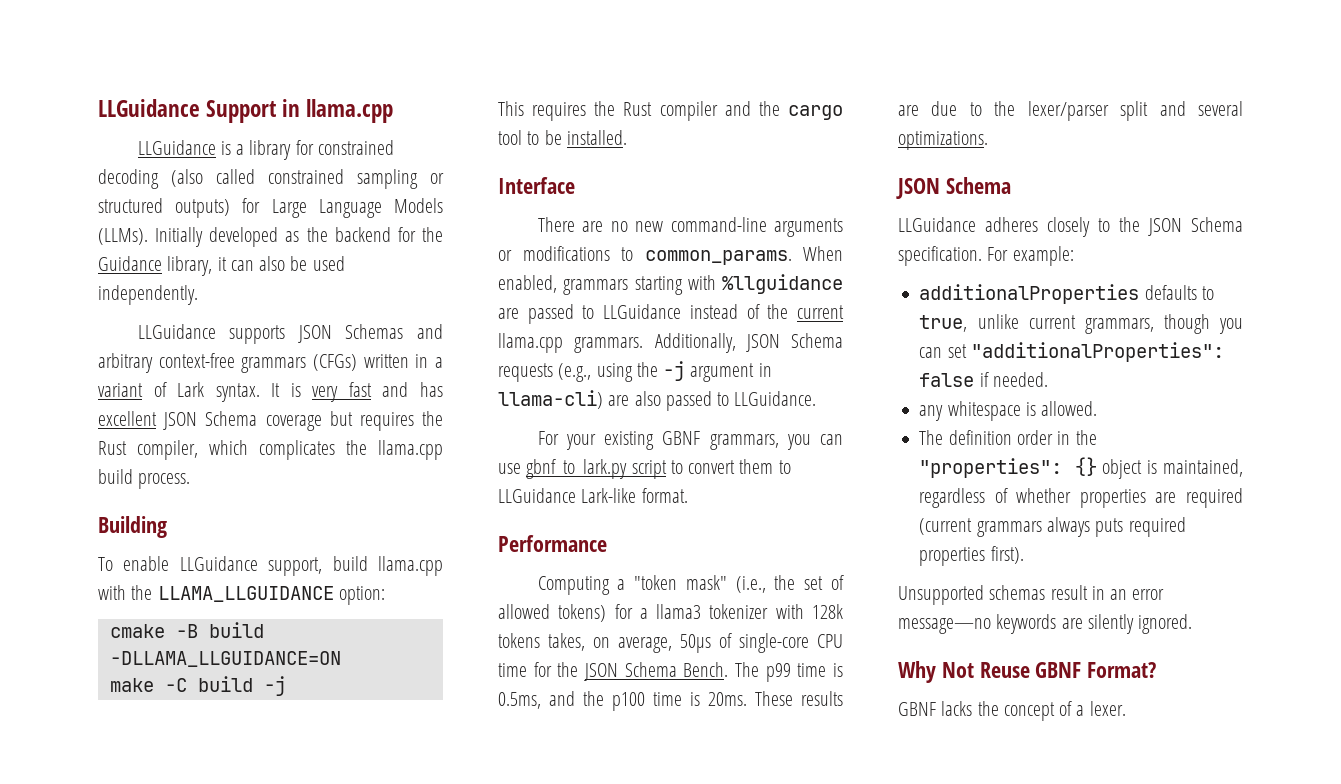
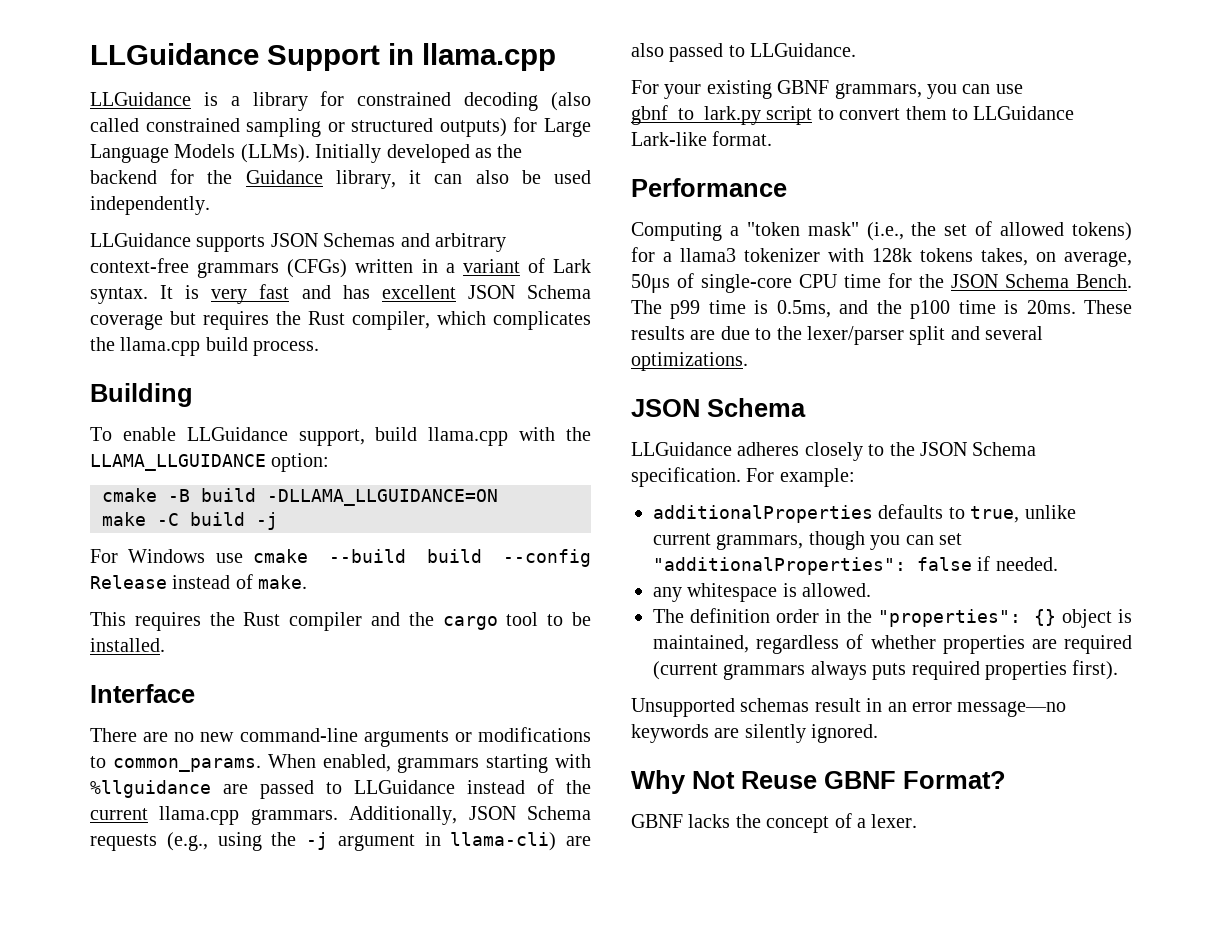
+ For Windows use cmake --build build --config Release instead of make.

